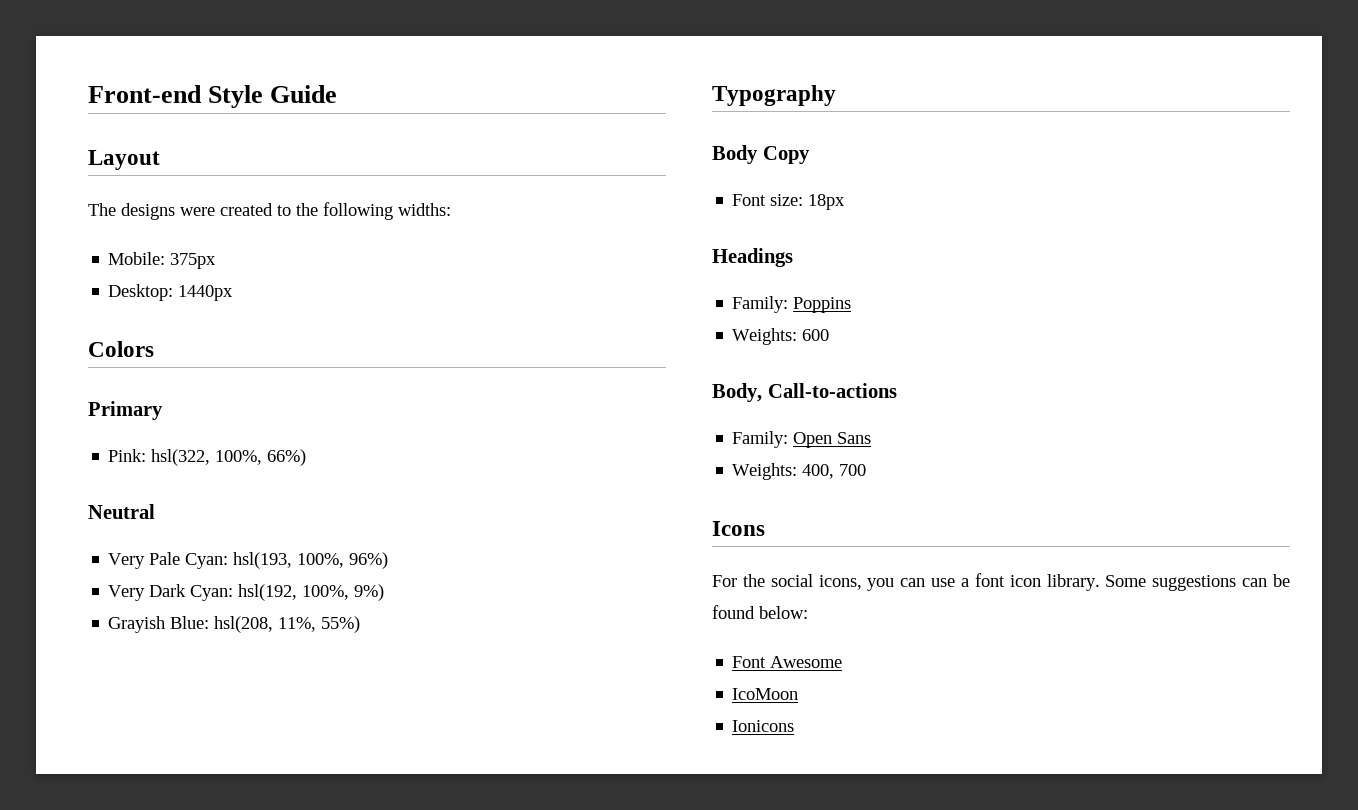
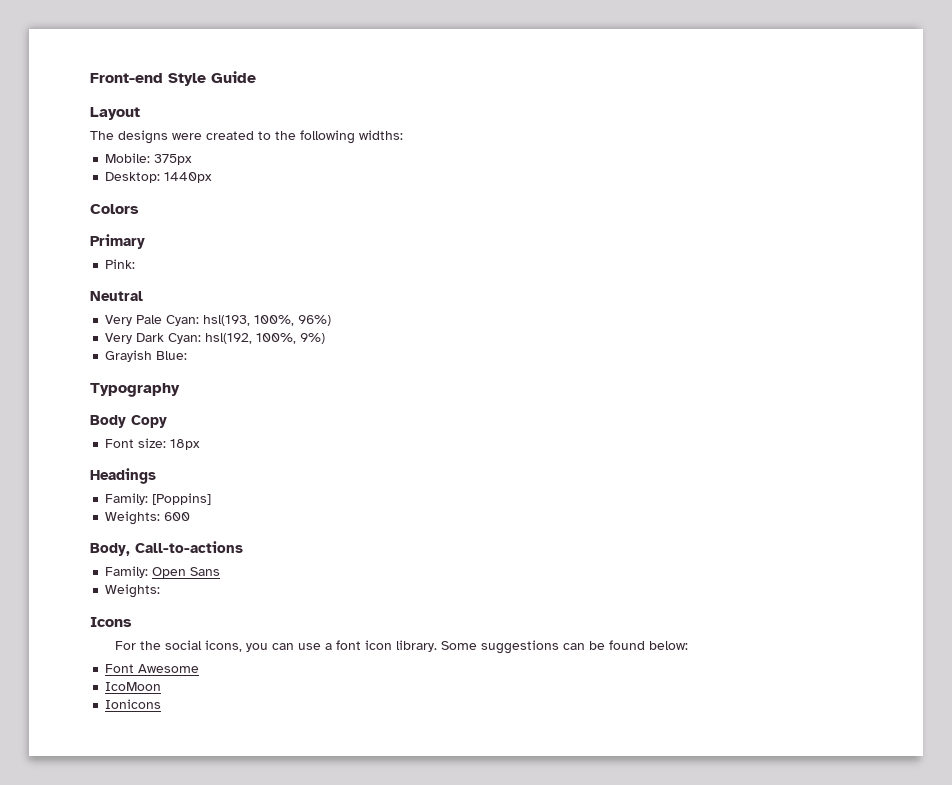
- Pink: hsl(322, 100%, 66%)
+ Pink:
- Grayish Blue: hsl(208, 11%, 55%)
+ Grayish Blue:
- Family: Poppins
+ Family: [Poppins]
  Family: Open Sans
- Weights: 400, 700
+ Weights:

